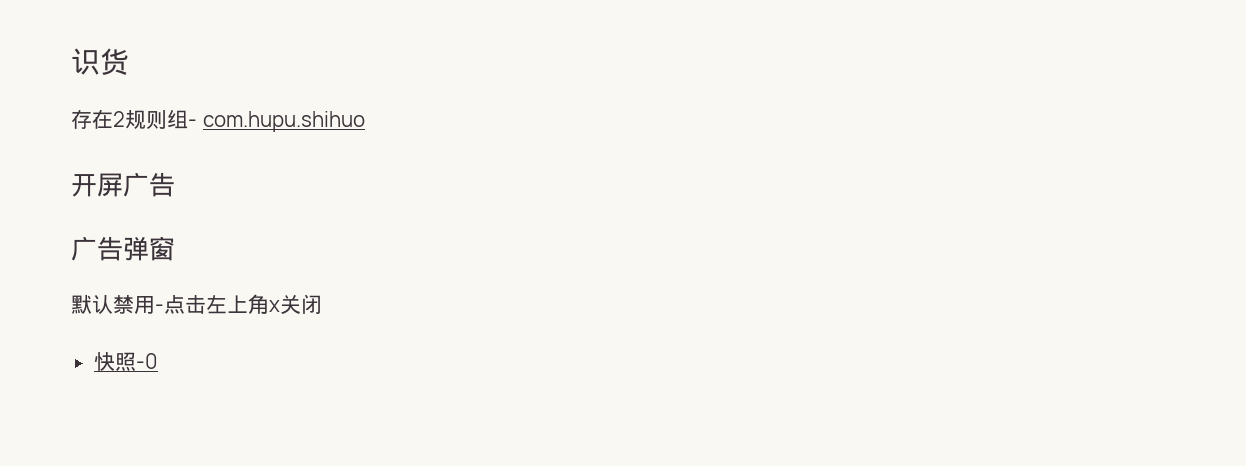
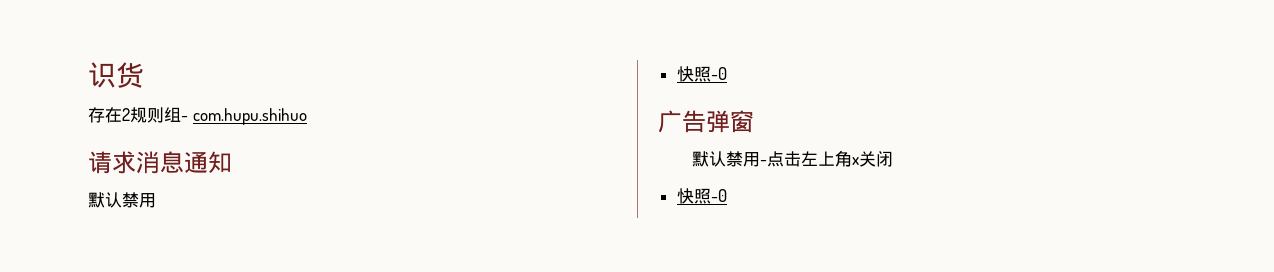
- 开屏广告
+ 请求消息通知
+ 默认禁用
+ 快照-0

